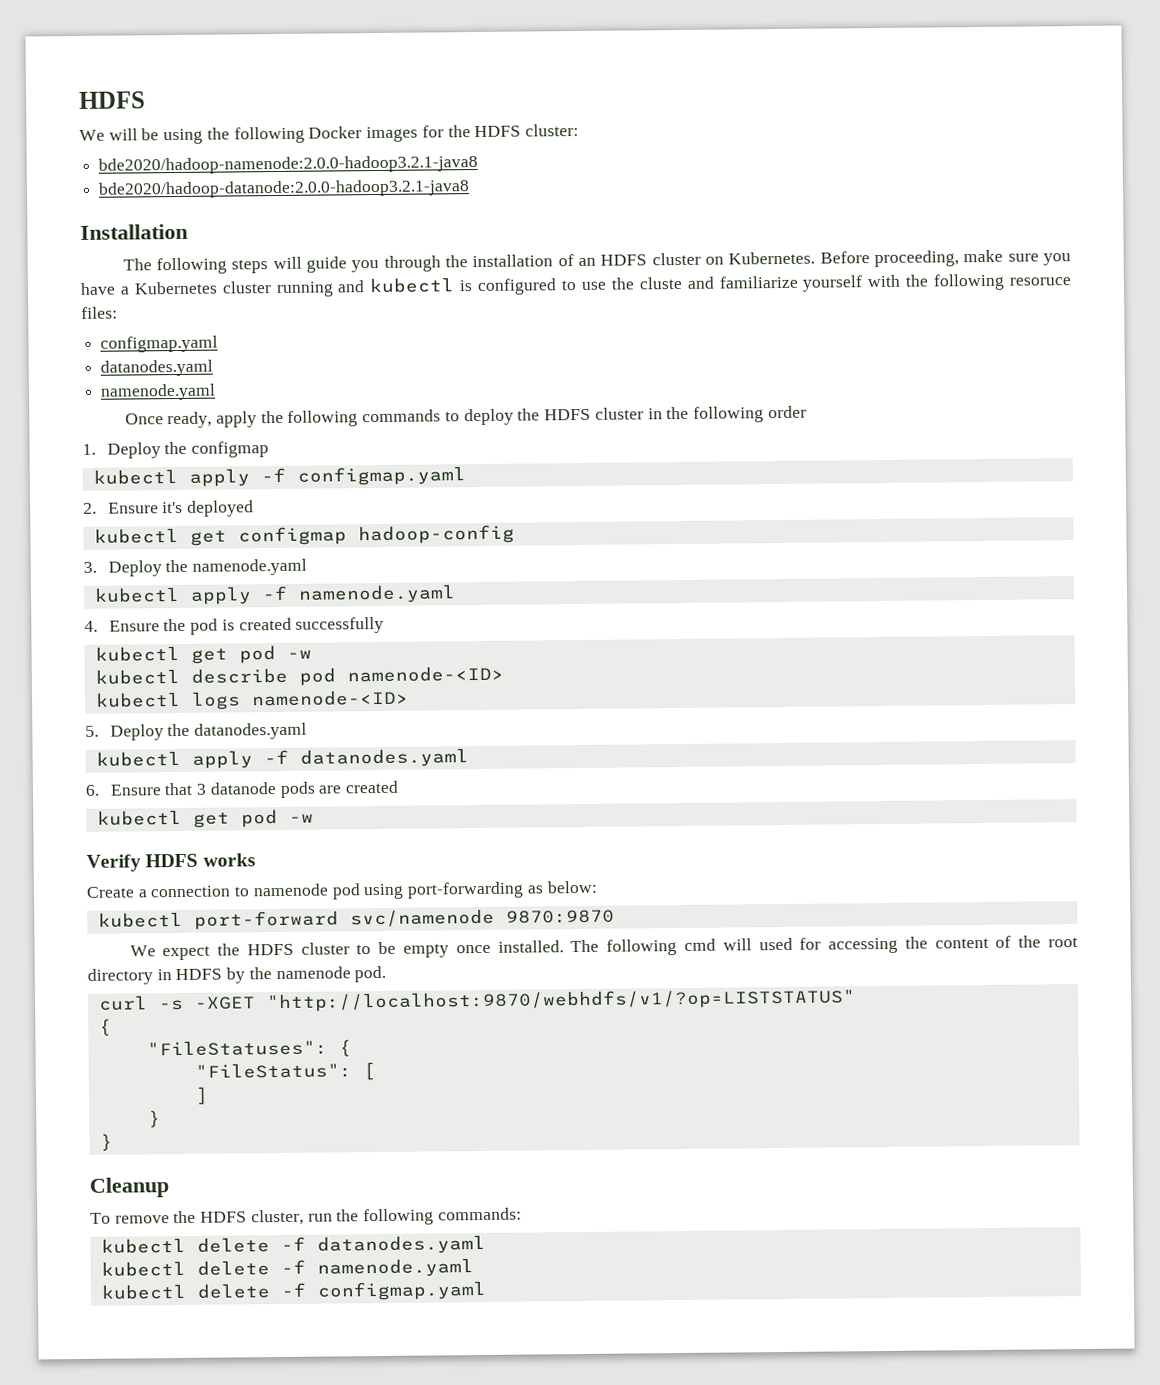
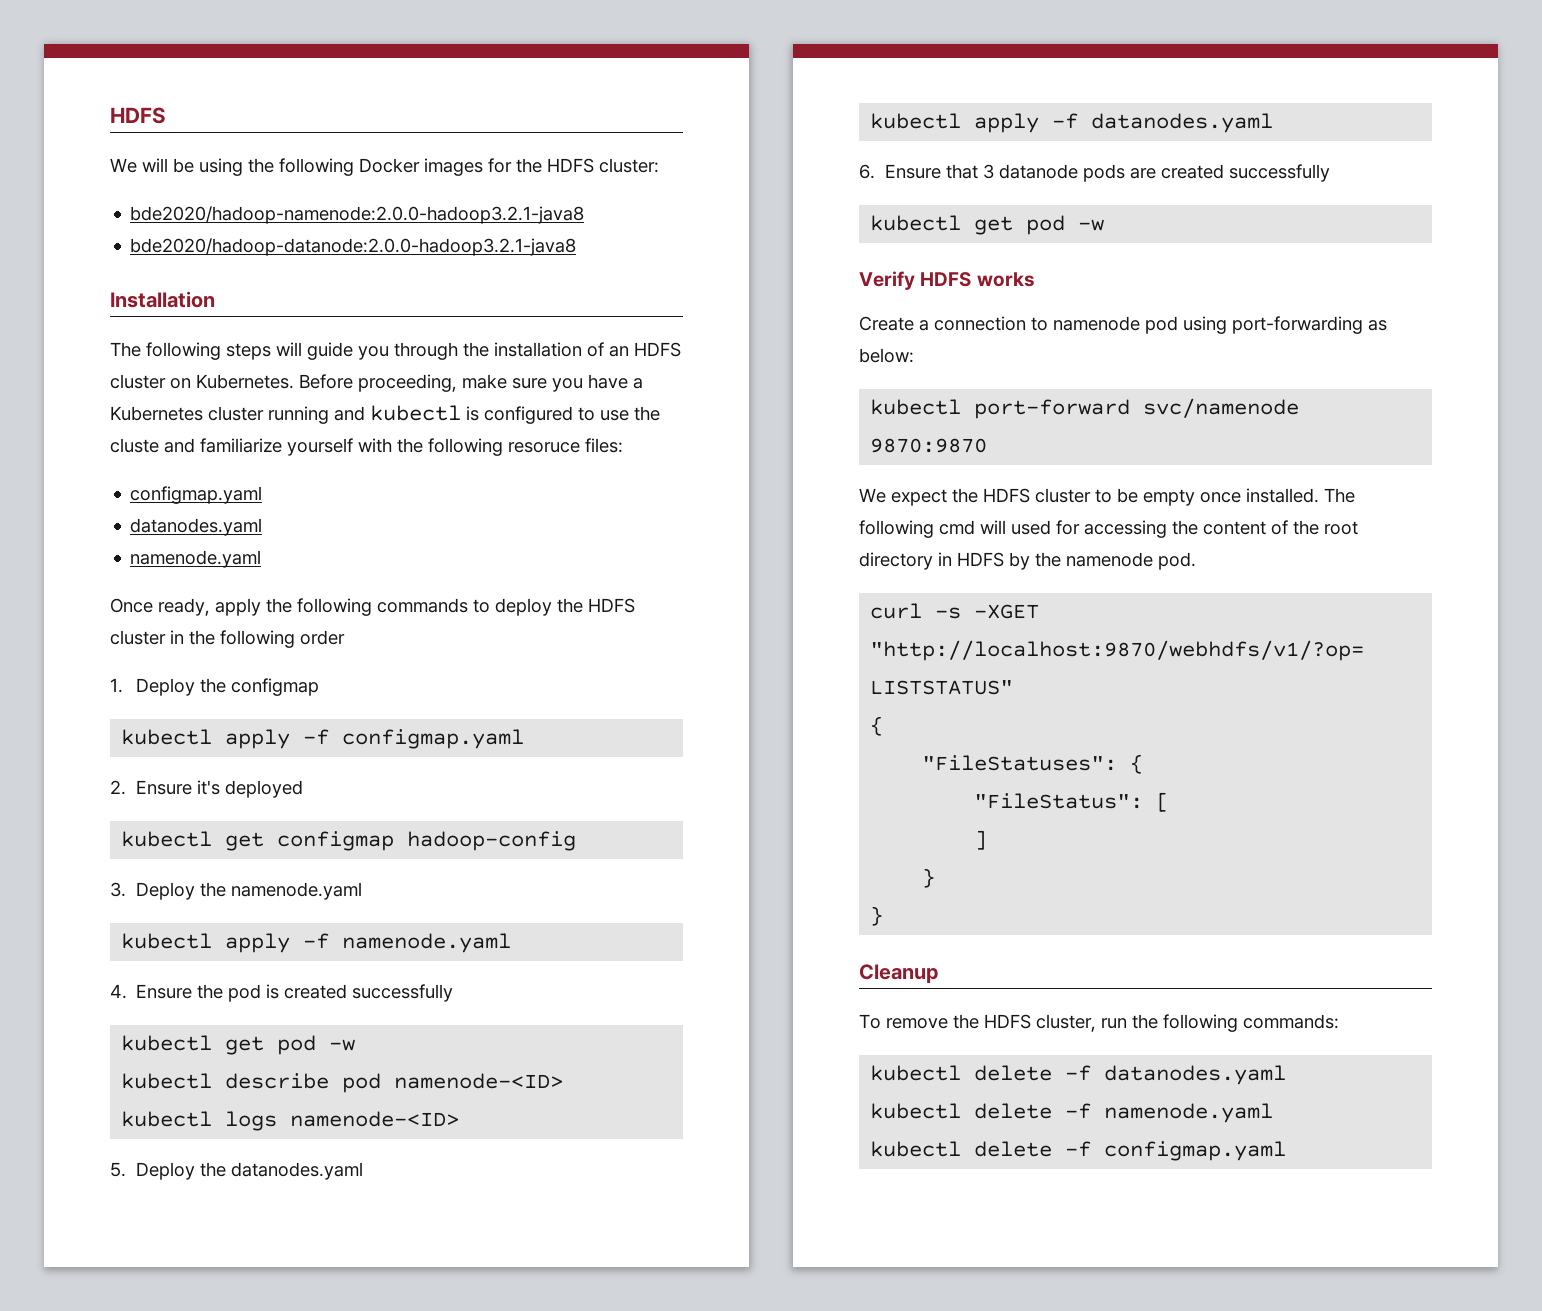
- 6. Ensure that 3 datanode pods are created
+ 6. Ensure that 3 datanode pods are created successfully

